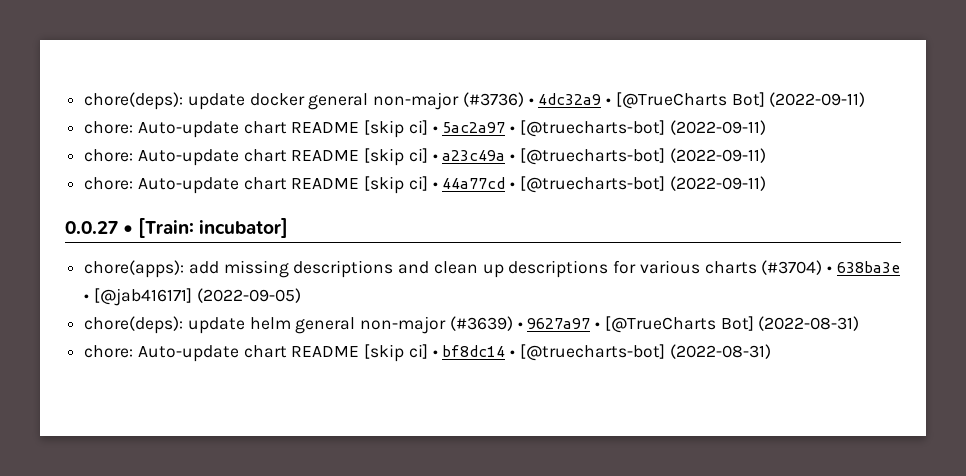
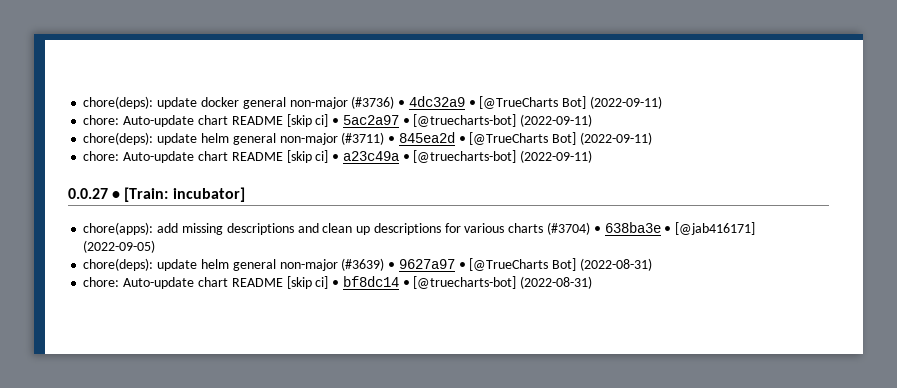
+ chore(deps): update helm general non-major (#3711) • 845ea2d • [@TrueCharts Bot] (2022-09-11)
  chore: Auto-update chart README [skip ci] • a23c49a • [@truecharts-bot] (2022-09-11)
- chore: Auto-update chart README [skip ci] • 44a77cd • [@truecharts-bot] (2022-09-11)

